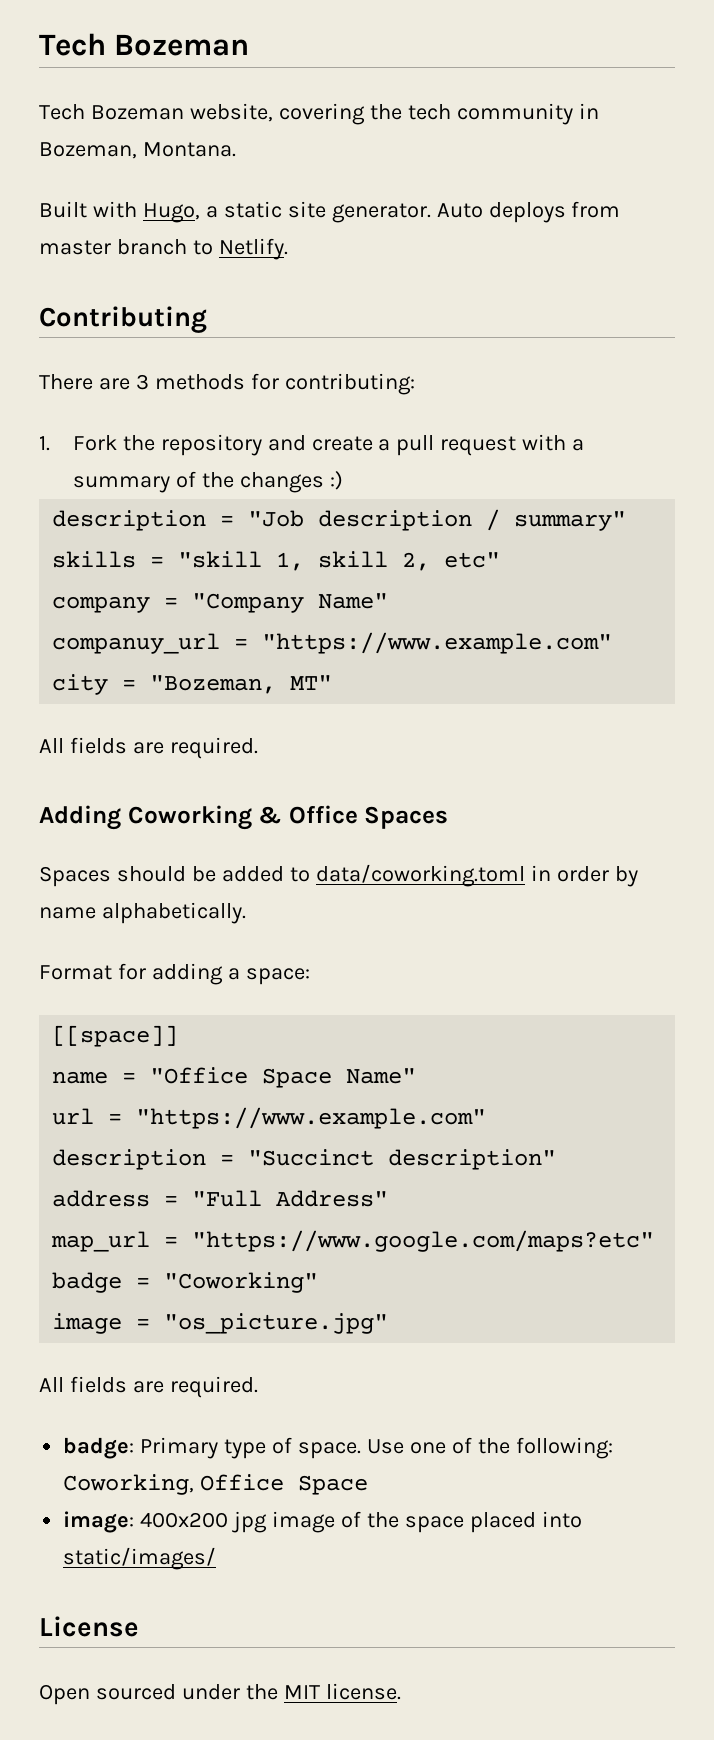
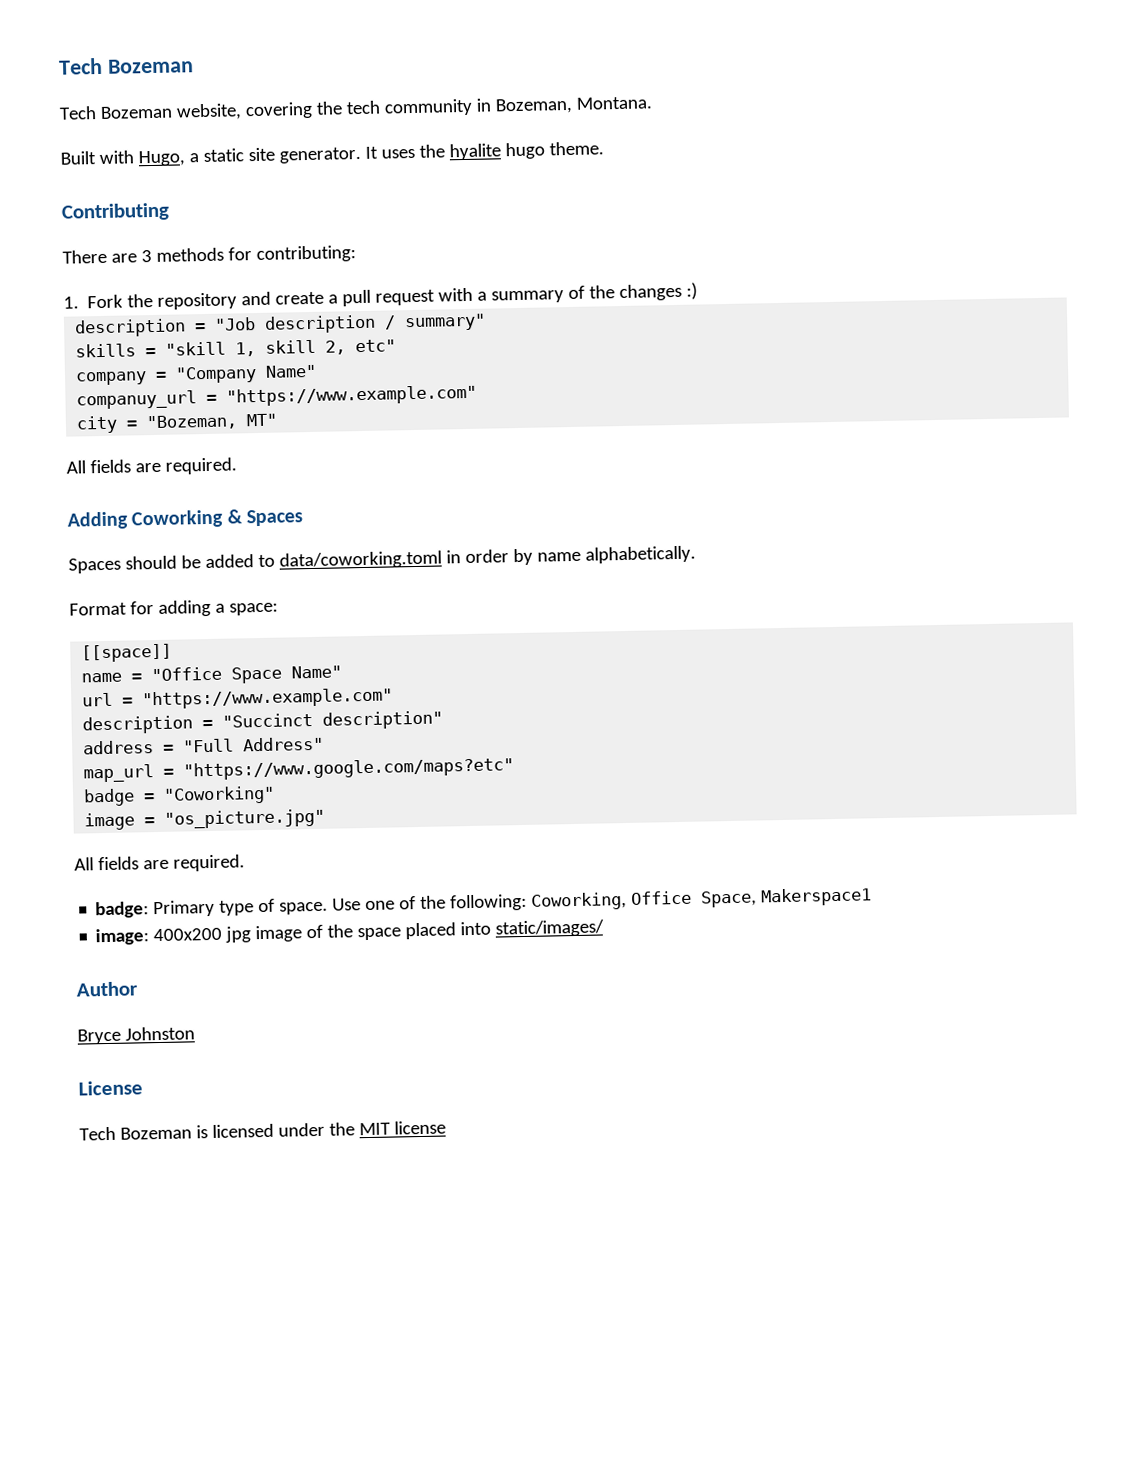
- Auto deploys from master branch to Netlify.
+ It uses the hyalite hugo theme.
- Adding Coworking & Office Spaces
+ Adding Coworking & Spaces
- Use one of the following: Coworking, Office Space
+ Use one of the following: Coworking, Office Space, Makerspace1
+ Author
+ Bryce Johnston
  License
- Open sourced under the MIT license.
+ Tech Bozeman is licensed under the MIT license

